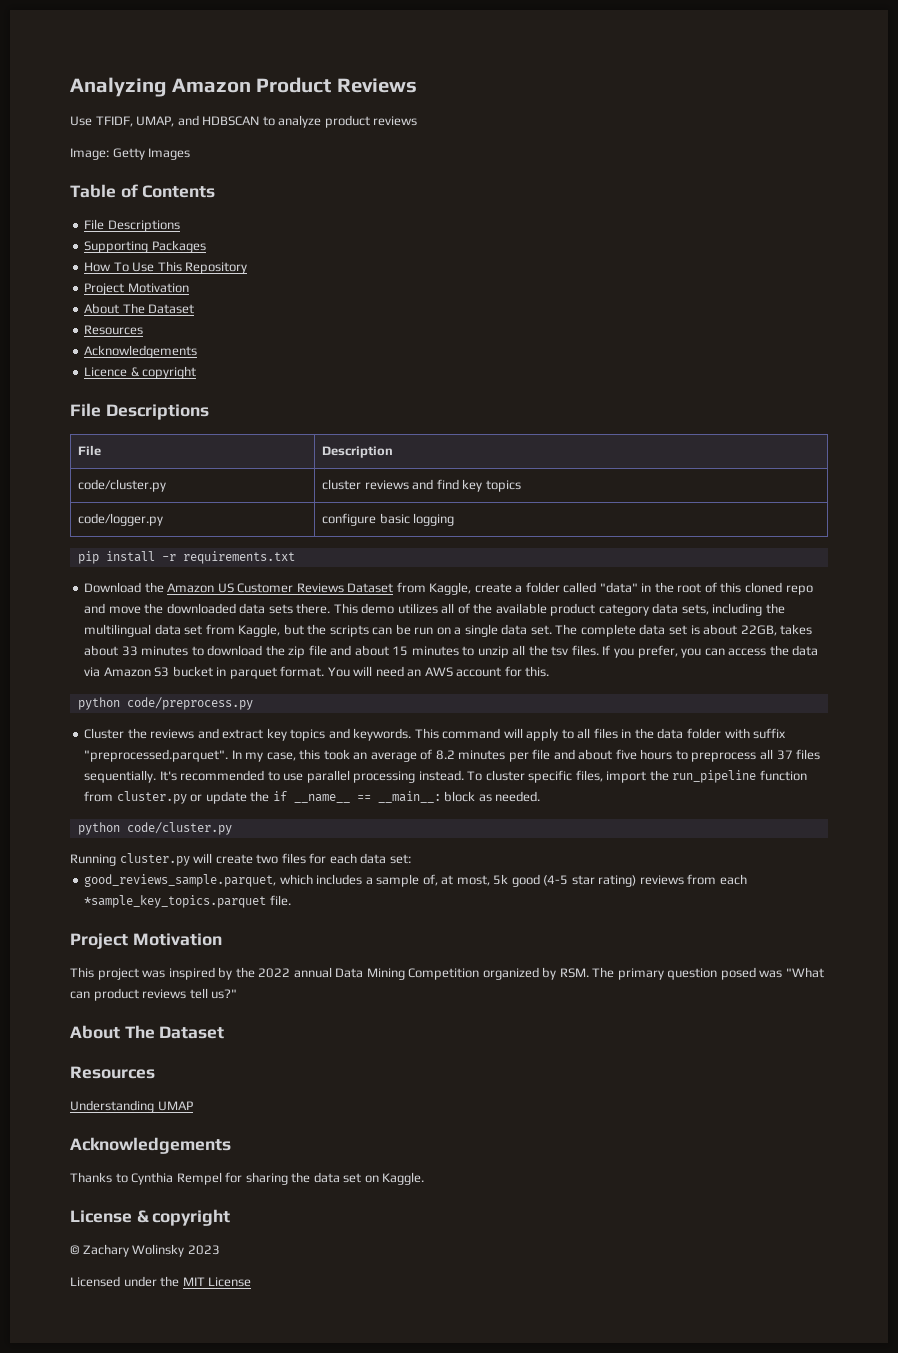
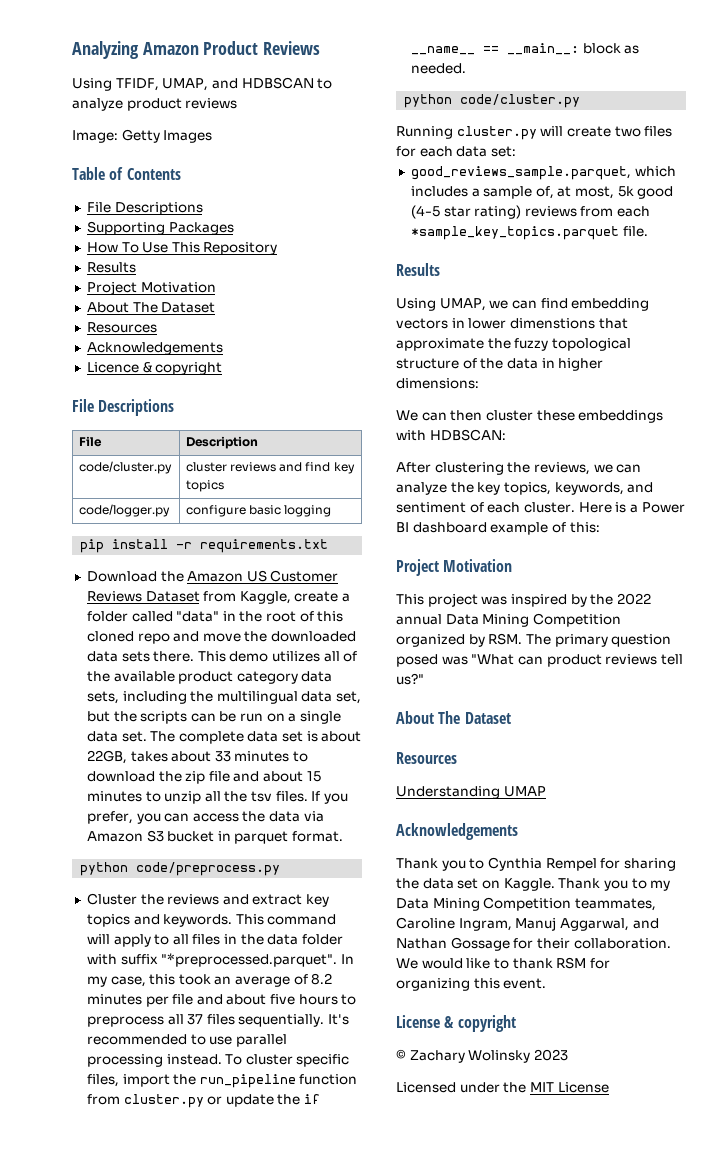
- Use TFIDF, UMAP, and HDBSCAN to analyze product reviews
+ Using TFIDF, UMAP, and HDBSCAN to analyze product reviews
  How To Use This Repository
+ Results
- This demo utilizes all of the available product category data sets, including the multilingual data set from Kaggle, but the scripts can be run on a single data set.
+ This demo utilizes all of the available product category data sets, including the multilingual data set, but the scripts can be run on a single data set.
- You will need an AWS account for this.
- This command will apply to all files in the data folder with suffix "preprocessed.parquet". In my case, this took an average of 8.2 minutes per file and about five hours to preprocess all 37 files sequentially.
+ This command will apply to all files in the data folder with suffix "*preprocessed.parquet". In my case, this took an average of 8.2 minutes per file and about five hours to preprocess all 37 files sequentially.
  good_reviews_sample.parquet, which includes a sample of, at most, 5k good (4-5 star rating) reviews from each *sample_key_topics.parquet file.
+ Results
+ Using UMAP, we can find embedding vectors in lower dimenstions that approximate the fuzzy topological structure of the data in higher dimensions:
+ We can then cluster these embeddings with HDBSCAN:
+ After clustering the reviews, we can analyze the key topics, keywords, and sentiment of each cluster. Here is a Power BI dashboard example of this:
- Thanks to Cynthia Rempel for sharing the data set on Kaggle.
+ Thank you to Cynthia Rempel for sharing the data set on Kaggle. Thank you to my Data Mining Competition teammates, Caroline Ingram, Manuj Aggarwal, and Nathan Gossage for their collaboration. We would like to thank RSM for organizing this event.

